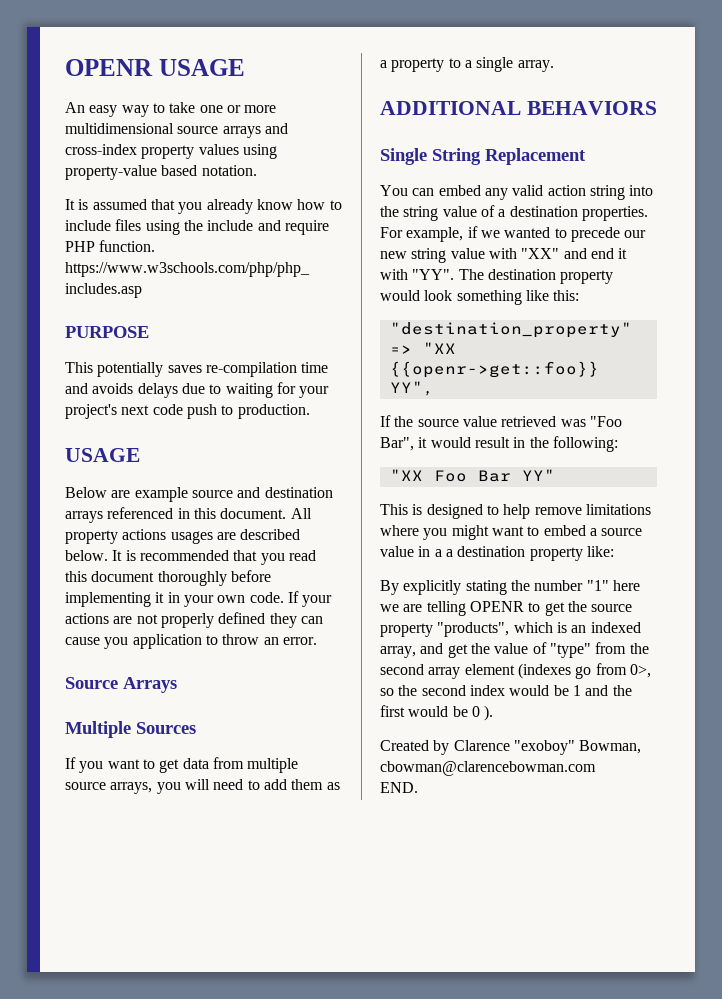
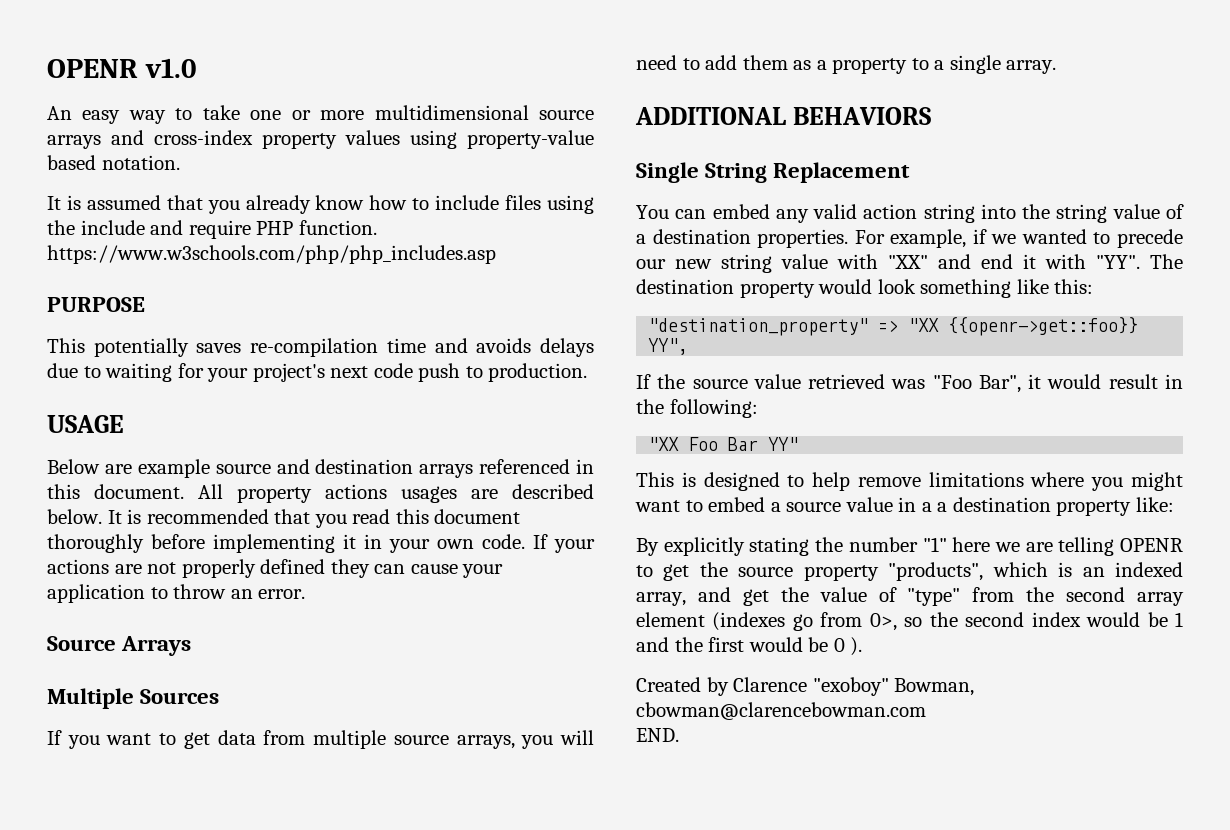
- OPENR USAGE
+ OPENR v1.0
- If your actions are not properly defined they can cause you application to throw an error.
+ If your actions are not properly defined they can cause your application to throw an error.

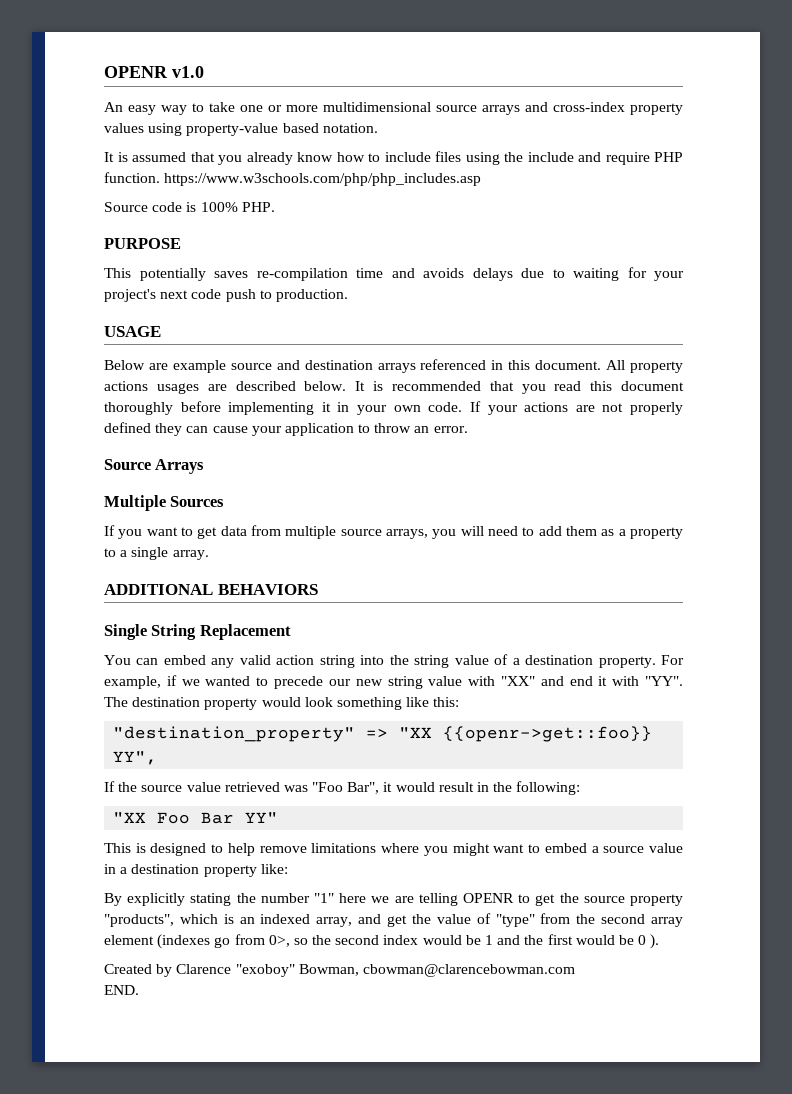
+ Source code is 100% PHP.
- You can embed any valid action string into the string value of a destination properties.
+ You can embed any valid action string into the string value of a destination property.
- This is designed to help remove limitations where you might want to embed a source value in a a destination property like:
+ This is designed to help remove limitations where you might want to embed a source value in a destination property like:

